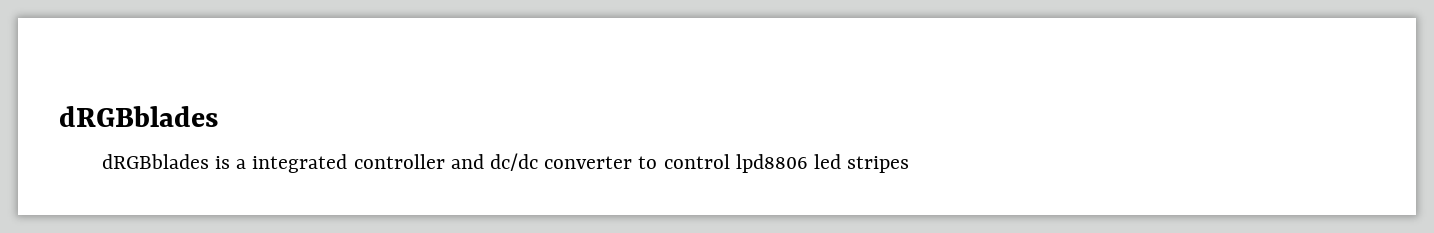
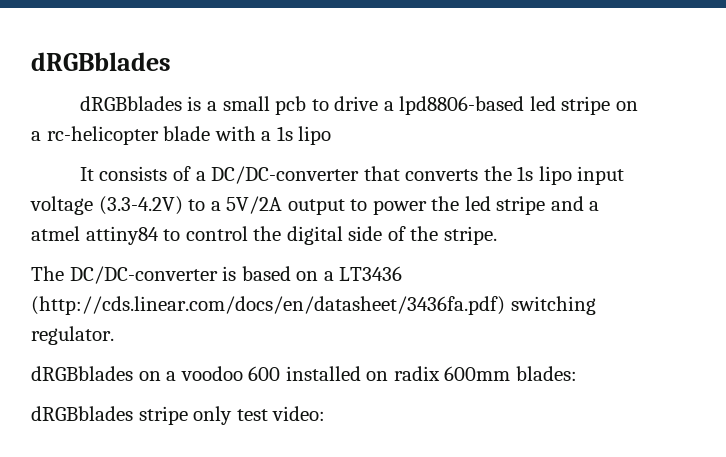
- dRGBblades is a integrated controller and dc/dc converter to control lpd8806 led stripes
+ dRGBblades is a small pcb to drive a lpd8806-based led stripe on a rc-helicopter blade with a 1s lipo
+ It consists of a DC/DC-converter that converts the 1s lipo input voltage (3.3-4.2V) to a 5V/2A output to power the led stripe and a atmel attiny84 to control the digital side of the stripe.
+ The DC/DC-converter is based on a LT3436 (http://cds.linear.com/docs/en/datasheet/3436fa.pdf) switching regulator.
+ dRGBblades on a voodoo 600 installed on radix 600mm blades:
+ dRGBblades stripe only test video:

